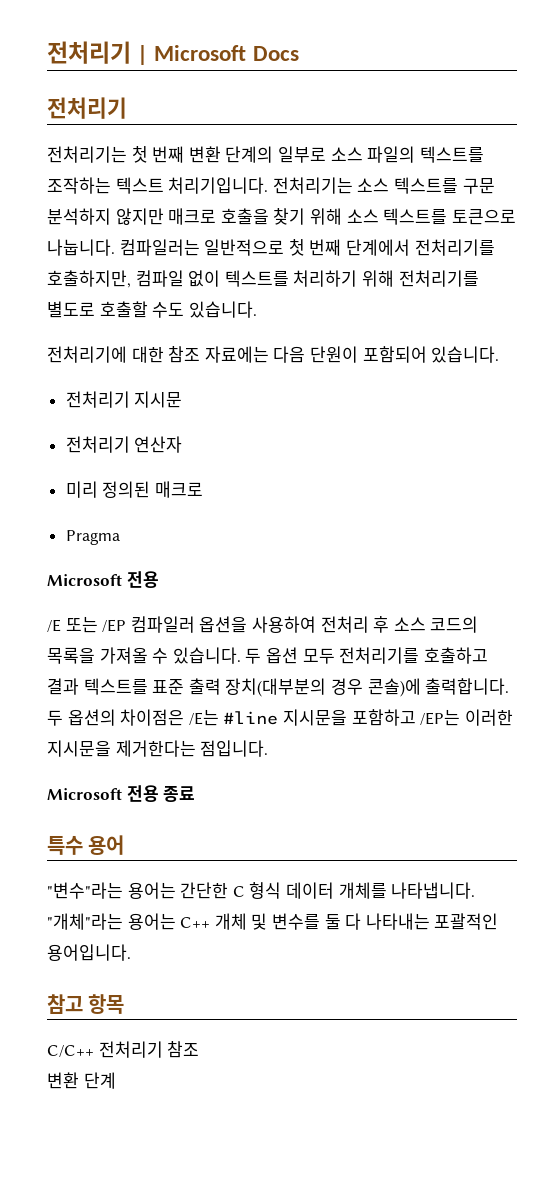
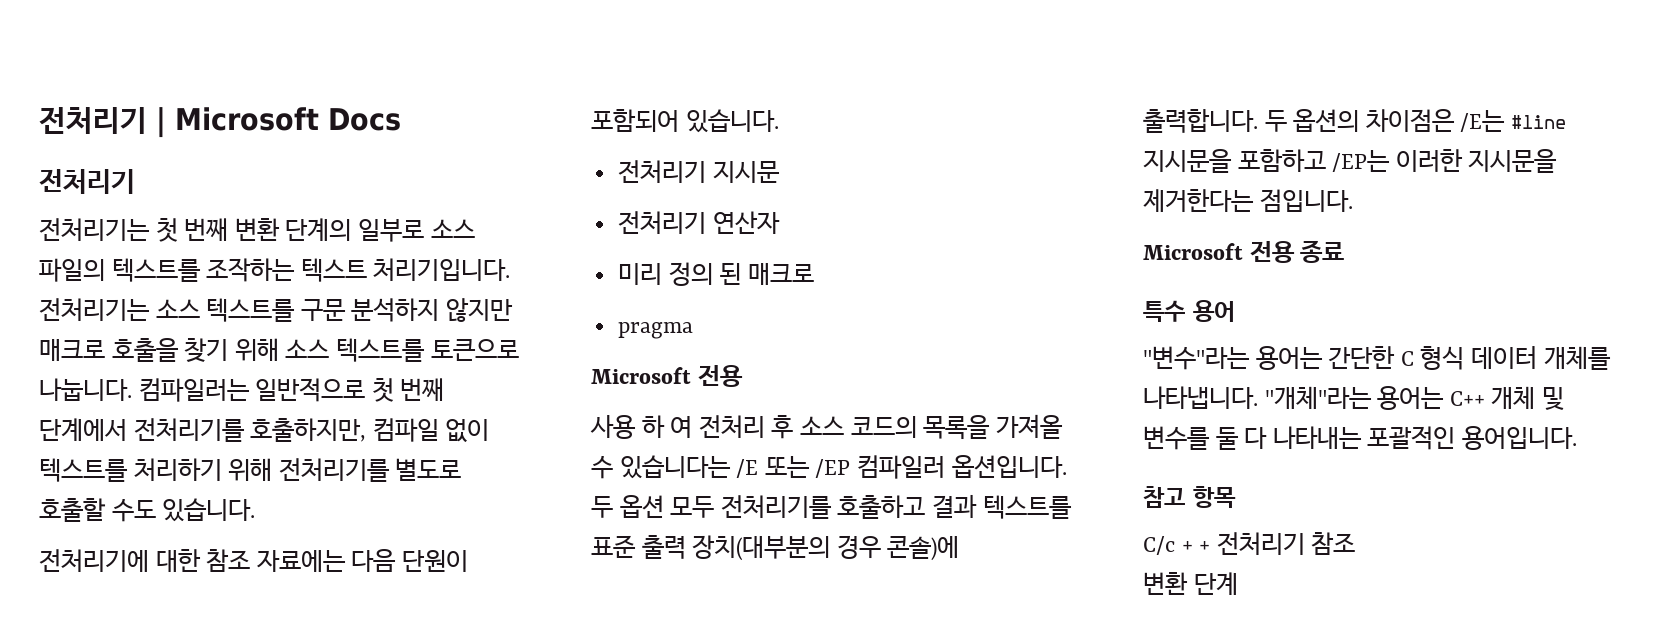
- 미리 정의된 매크로
+ 미리 정의 된 매크로
- Pragma
+ pragma
- /E 또는 /EP 컴파일러 옵션을 사용하여 전처리 후 소스 코드의 목록을 가져올 수 있습니다.
+ 사용 하 여 전처리 후 소스 코드의 목록을 가져올 수 있습니다는 /E 또는 /EP 컴파일러 옵션입니다.
- C/C++ 전처리기 참조
+ C/c + + 전처리기 참조

